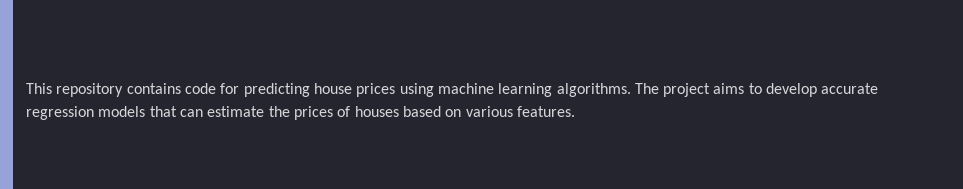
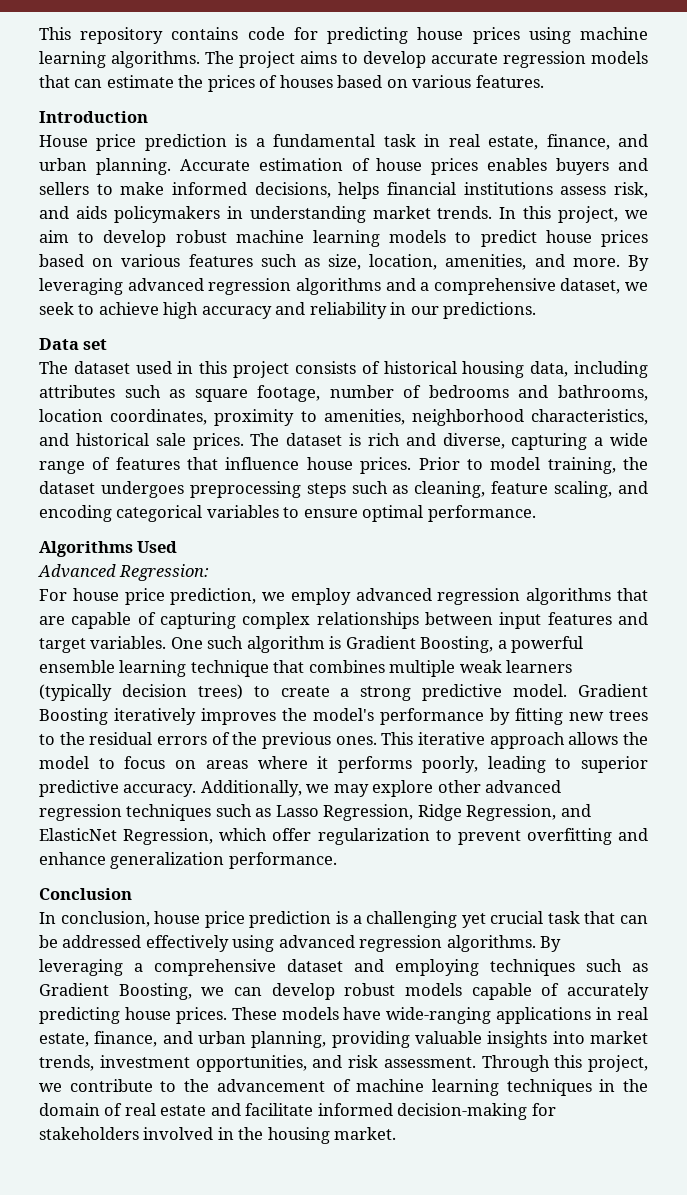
+ Introduction
+ House price prediction is a fundamental task in real estate, finance, and urban planning. Accurate estimation of house prices enables buyers and sellers to make informed decisions, helps financial institutions assess risk, and aids policymakers in understanding market trends. In this project, we aim to develop robust machine learning models to predict house prices based on various features such as size, location, amenities, and more. By leveraging advanced regression algorithms and a comprehensive dataset, we seek to achieve high accuracy and reliability in our predictions.
+ Data set
+ The dataset used in this project consists of historical housing data, including attributes such as square footage, number of bedrooms and bathrooms, location coordinates, proximity to amenities, neighborhood characteristics, and historical sale prices. The dataset is rich and diverse, capturing a wide range of features that influence house prices. Prior to model training, the dataset undergoes preprocessing steps such as cleaning, feature scaling, and encoding categorical variables to ensure optimal performance.
+ Algorithms Used
+ Advanced Regression:
+ For house price prediction, we employ advanced regression algorithms that are capable of capturing complex relationships between input features and target variables. One such algorithm is Gradient Boosting, a powerful ensemble learning technique that combines multiple weak learners (typically decision trees) to create a strong predictive model. Gradient Boosting iteratively improves the model's performance by fitting new trees to the residual errors of the previous ones. This iterative approach allows the model to focus on areas where it performs poorly, leading to superior predictive accuracy. Additionally, we may explore other advanced regression techniques such as Lasso Regression, Ridge Regression, and ElasticNet Regression, which offer regularization to prevent overfitting and enhance generalization performance.
+ Conclusion
+ In conclusion, house price prediction is a challenging yet crucial task that can be addressed effectively using advanced regression algorithms. By leveraging a comprehensive dataset and employing techniques such as Gradient Boosting, we can develop robust models capable of accurately predicting house prices. These models have wide-ranging applications in real estate, finance, and urban planning, providing valuable insights into market trends, investment opportunities, and risk assessment. Through this project, we contribute to the advancement of machine learning techniques in the domain of real estate and facilitate informed decision-making for stakeholders involved in the housing market.

